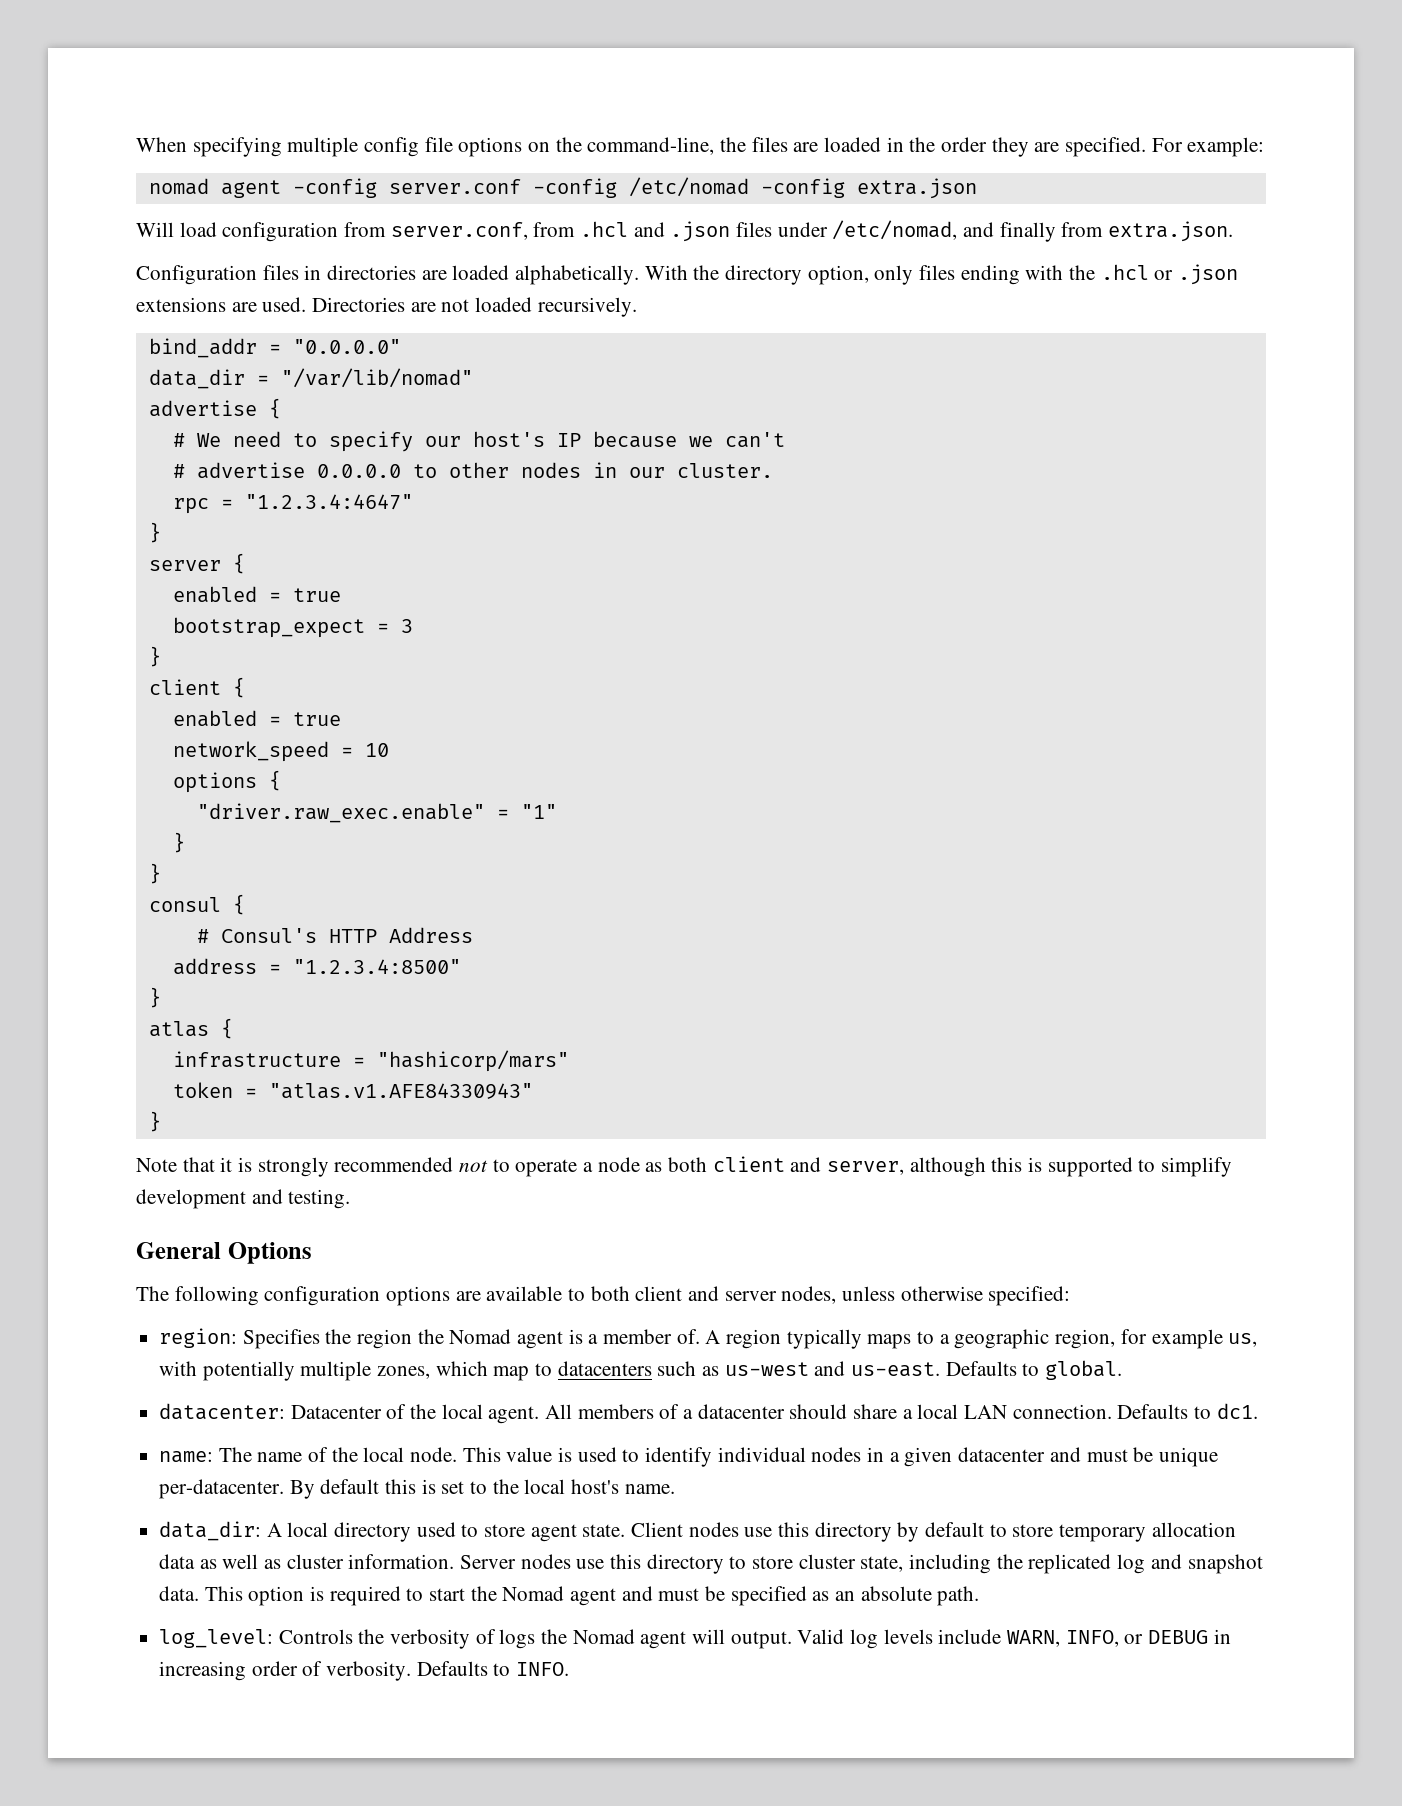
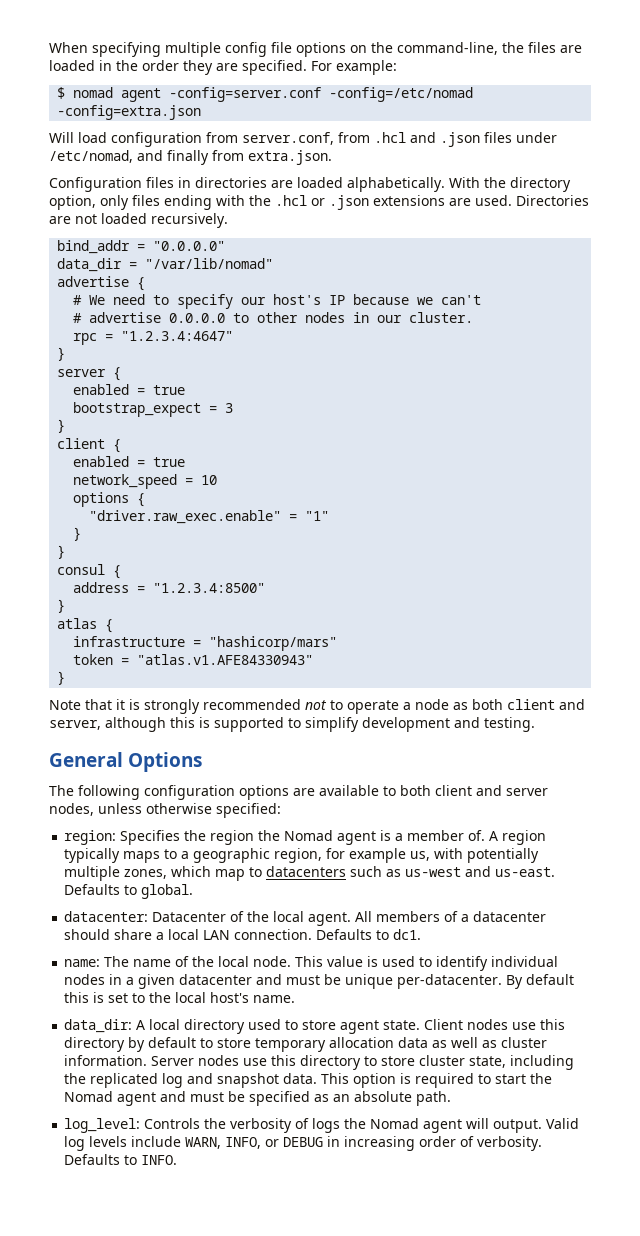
- nomad agent -config server.conf -config /etc/nomad -config extra.json
+ $ nomad agent -config=server.conf -config=/etc/nomad -config=extra.json
- # Consul's HTTP Address

